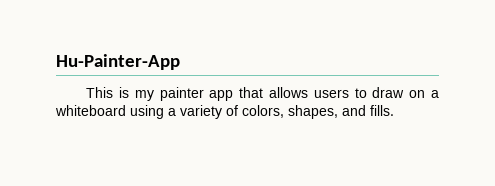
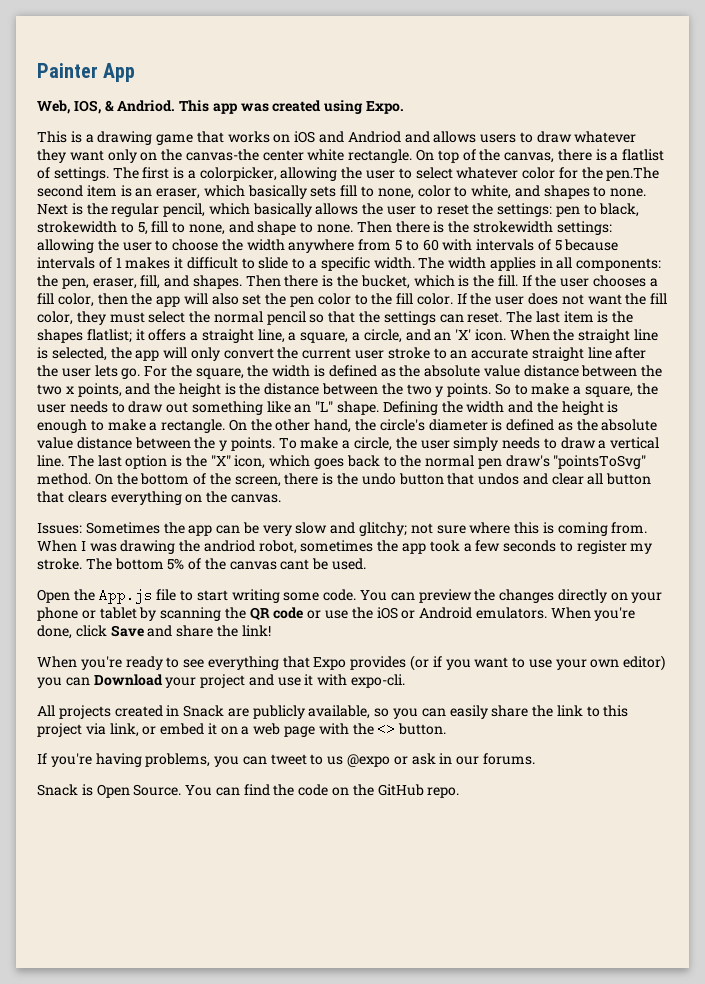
- Hu-Painter-App
- This is my painter app that allows users to draw on a whiteboard using a variety of colors, shapes, and fills.
+ Painter App
+ Web, IOS, & Andriod. This app was created using Expo.
+ This is a drawing game that works on iOS and Andriod and allows users to draw whatever they want only on the canvas-the center white rectangle. On top of the canvas, there is a flatlist of settings. The first is a colorpicker, allowing the user to select whatever color for the pen.The second item is an eraser, which basically sets fill to none, color to white, and shapes to none. Next is the regular pencil, which basically allows the user to reset the settings: pen to black, strokewidth to 5, fill to none, and shape to none. Then there is the strokewidth settings: allowing the user to choose the width anywhere from 5 to 60 with intervals of 5 because intervals of 1 makes it difficult to slide to a specific width. The width applies in all components: the pen, eraser, fill, and shapes. Then there is the bucket, which is the fill. If the user chooses a fill color, then the app will also set the pen color to the fill color. If the user does not want the fill color, they must select the normal pencil so that the settings can reset. The last item is the shapes flatlist; it offers a straight line, a square, a circle, and an 'X' icon. When the straight line is selected, the app will only convert the current user stroke to an accurate straight line after the user lets go. For the square, the width is defined as the absolute value distance between the two x points, and the height is the distance between the two y points. So to make a square, the user needs to draw out something like an "L" shape. Defining the width and the height is enough to make a rectangle. On the other hand, the circle's diameter is defined as the absolute value distance between the y points. To make a circle, the user simply needs to draw a vertical line. The last option is the "X" icon, which goes back to the normal pen draw's "pointsToSvg" method. On the bottom of the screen, there is the undo button that undos and clear all button that clears everything on the canvas.
+ Issues: Sometimes the app can be very slow and glitchy; not sure where this is coming from. When I was drawing the andriod robot, sometimes the app took a few seconds to register my stroke. The bottom 5% of the canvas cant be used.
+ Open the App.js file to start writing some code. You can preview the changes directly on your phone or tablet by scanning the QR code or use the iOS or Android emulators. When you're done, click Save and share the link!
+ When you're ready to see everything that Expo provides (or if you want to use your own editor) you can Download your project and use it with expo-cli.
+ All projects created in Snack are publicly available, so you can easily share the link to this project via link, or embed it on a web page with the <> button.
+ If you're having problems, you can tweet to us @expo or ask in our forums.
+ Snack is Open Source. You can find the code on the GitHub repo.

